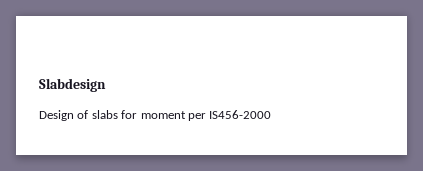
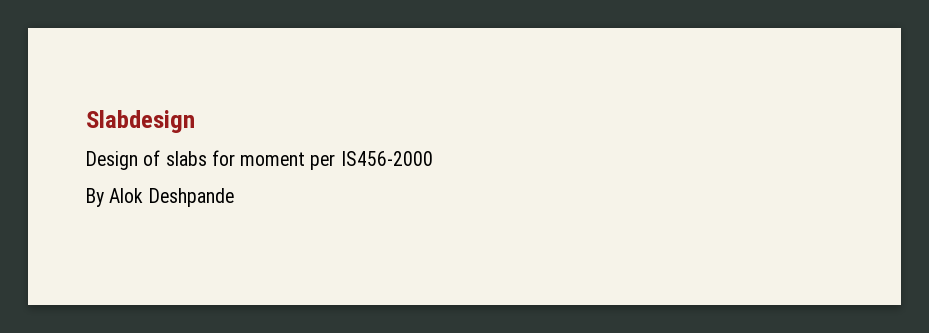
+ By Alok Deshpande

